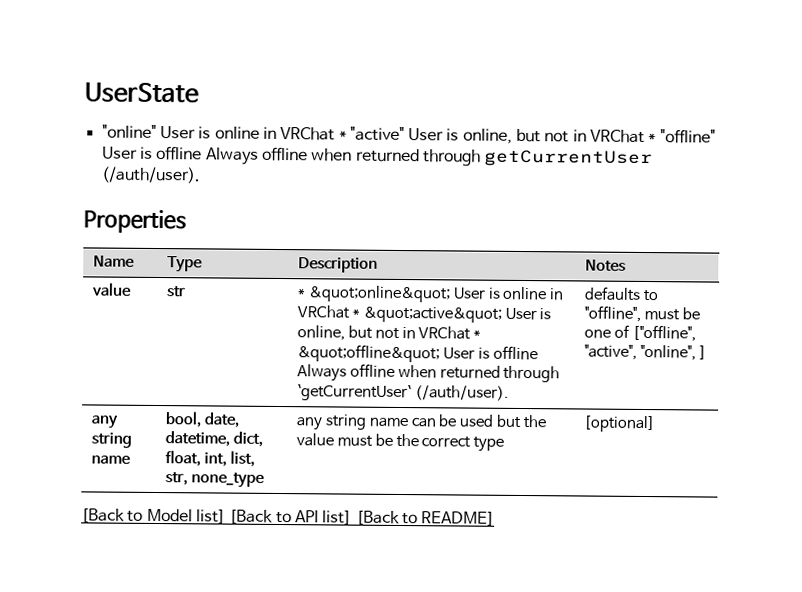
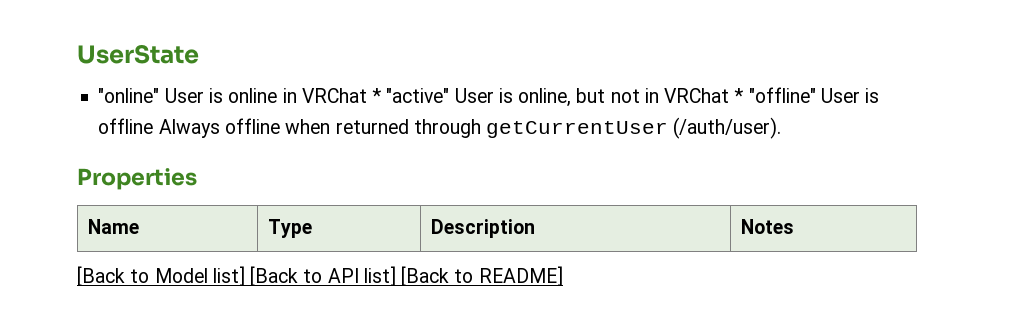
- value | str | * &quot;online&quot; User is online in VRChat * &quot;active&quot; User is online, but not in VRChat * &quot;offline&quot; User is offline Always offline when returned through `getCurrentUser` (/auth/user). | defaults to "offline", must be one of ["offline", "active", "online", ]
- any string name | bool, date, datetime, dict, float, int, list, str, none_type | any string name can be used but the value must be the correct type | [optional]

